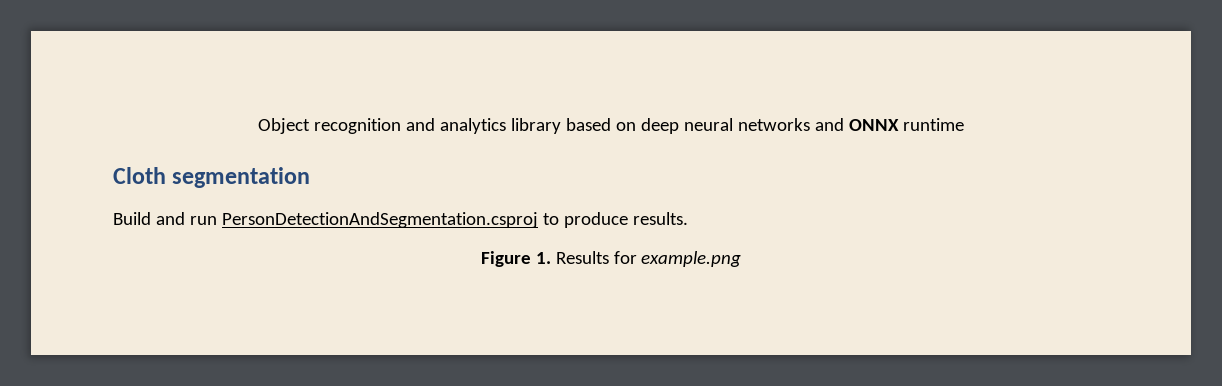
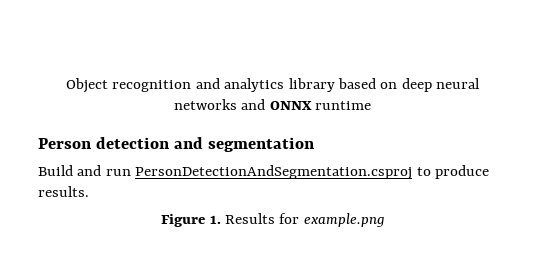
- Cloth segmentation
+ Person detection and segmentation

